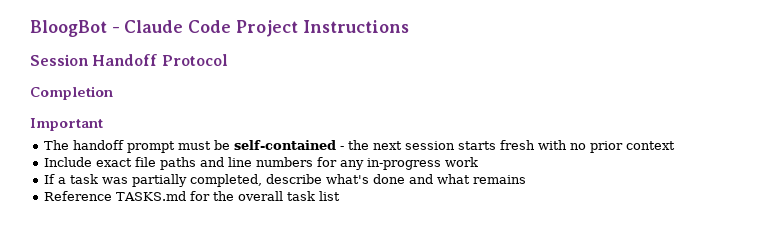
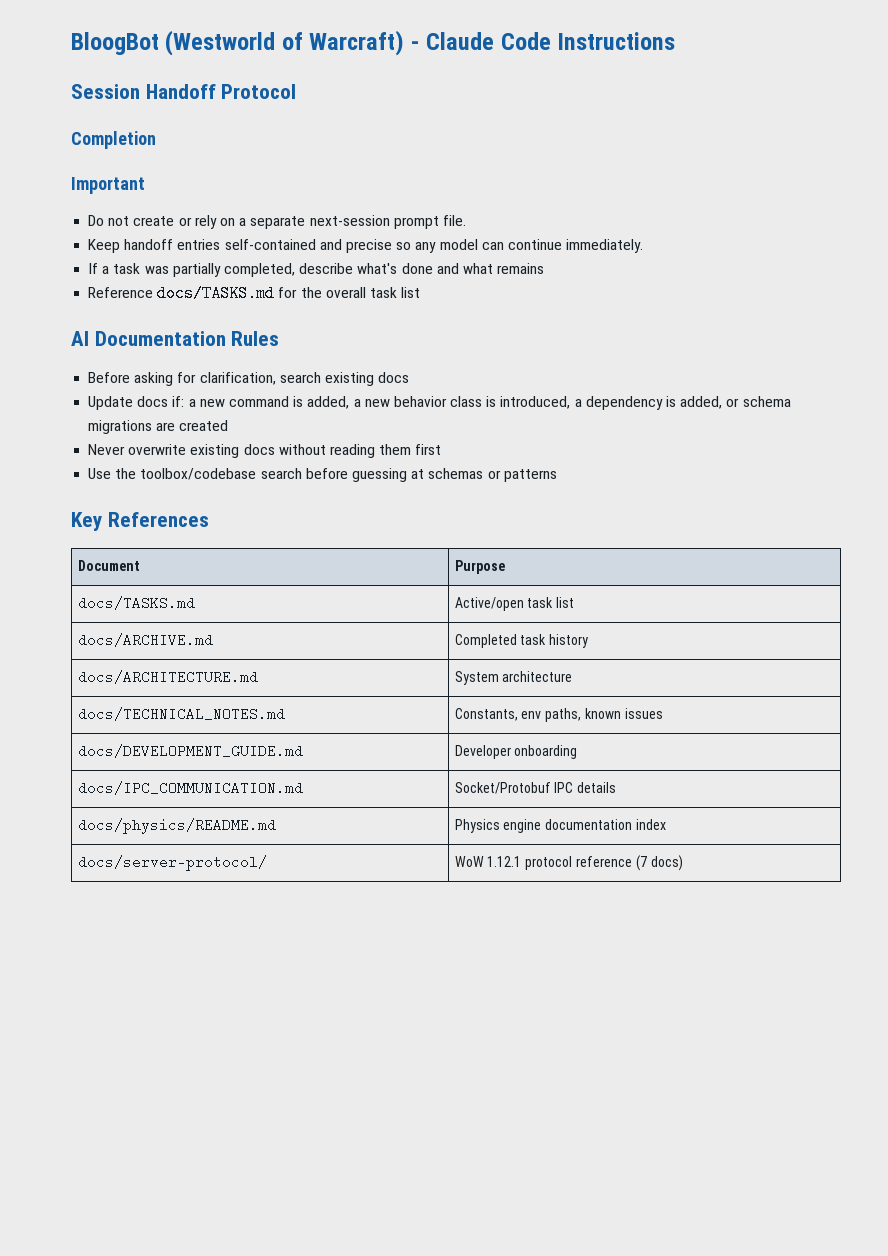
- BloogBot - Claude Code Project Instructions
+ BloogBot (Westworld of Warcraft) - Claude Code Instructions
- The handoff prompt must be self-contained - the next session starts fresh with no prior context
- Include exact file paths and line numbers for any in-progress work
+ Do not create or rely on a separate next-session prompt file.
+ Keep handoff entries self-contained and precise so any model can continue immediately.
- Reference TASKS.md for the overall task list
+ Reference docs/TASKS.md for the overall task list
+ AI Documentation Rules
+ Before asking for clarification, search existing docs
+ Update docs if: a new command is added, a new behavior class is introduced, a dependency is added, or schema migrations are created
+ Never overwrite existing docs without reading them first
+ Use the toolbox/codebase search before guessing at schemas or patterns
+ Key References
+ Document | Purpose
+ docs/TASKS.md | Active/open task list
+ docs/ARCHIVE.md | Completed task history
+ docs/ARCHITECTURE.md | System architecture
+ docs/TECHNICAL_NOTES.md | Constants, env paths, known issues
+ docs/DEVELOPMENT_GUIDE.md | Developer onboarding
+ docs/IPC_COMMUNICATION.md | Socket/Protobuf IPC details
+ docs/physics/README.md | Physics engine documentation index
+ docs/server-protocol/ | WoW 1.12.1 protocol reference (7 docs)

